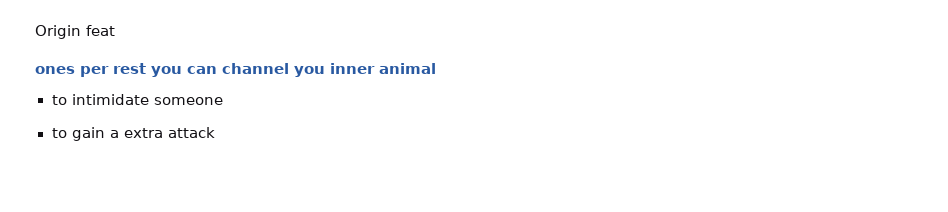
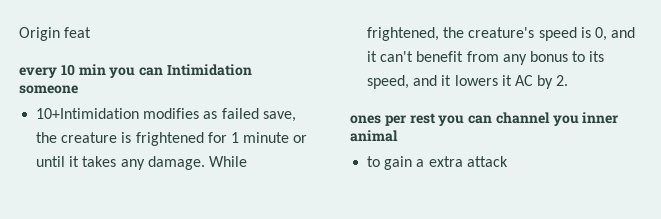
+ every 10 min you can Intimidation someone
+ 10+Intimidation modifies as failed save, the creature is frightened for 1 minute or until it takes any damage. While frightened, the creature's speed is 0, and it can't benefit from any bonus to its speed, and it lowers it AC by 2.
- to intimidate someone

